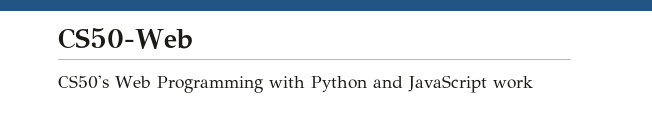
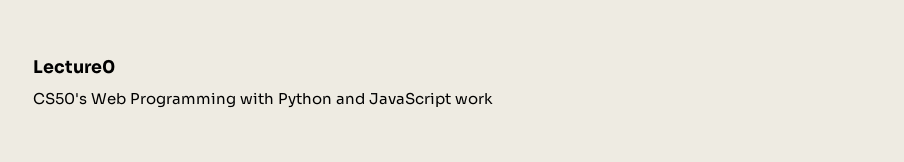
- CS50-Web
+ Lecture0

